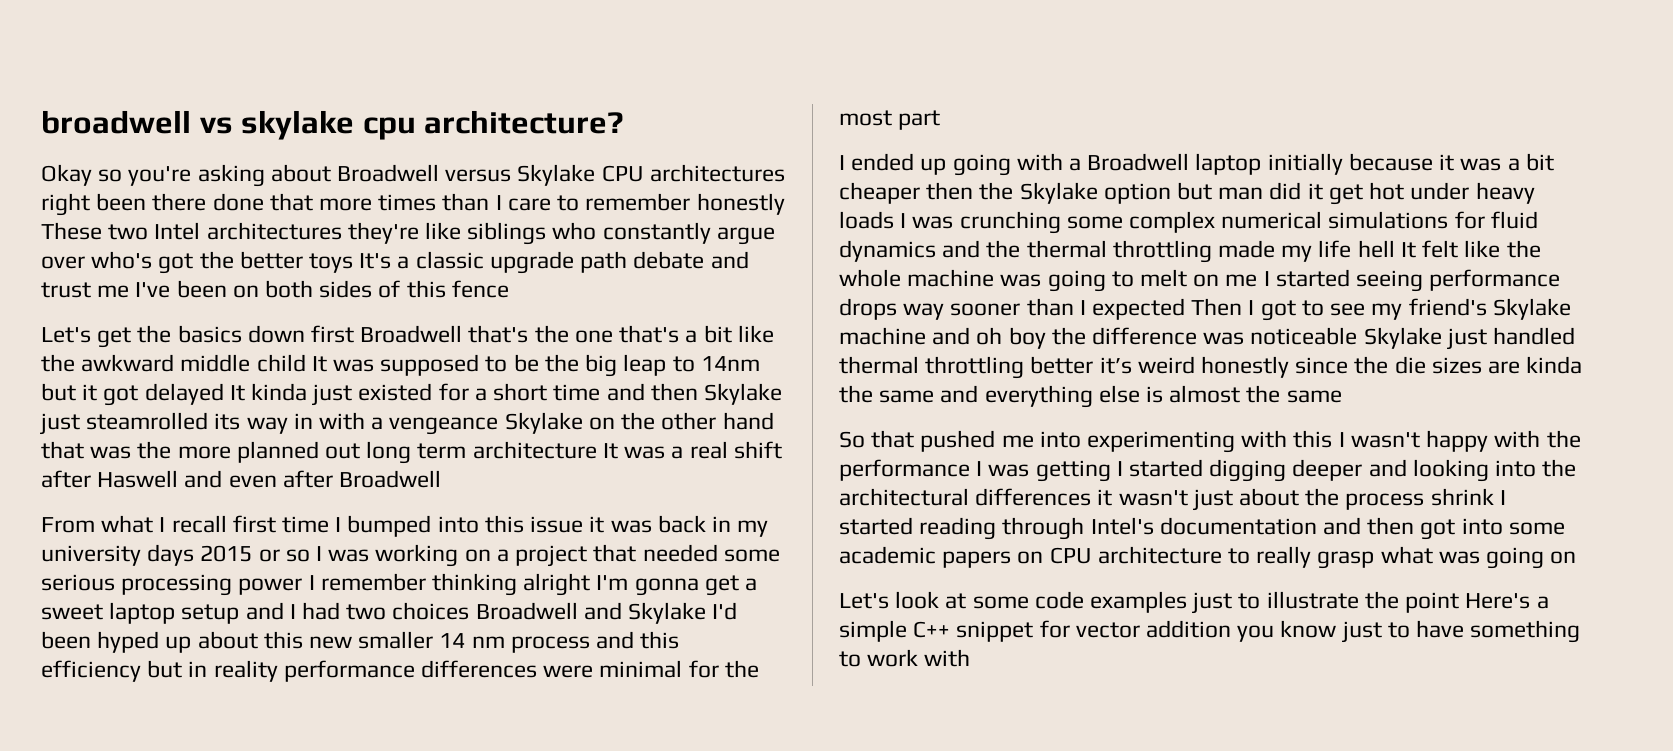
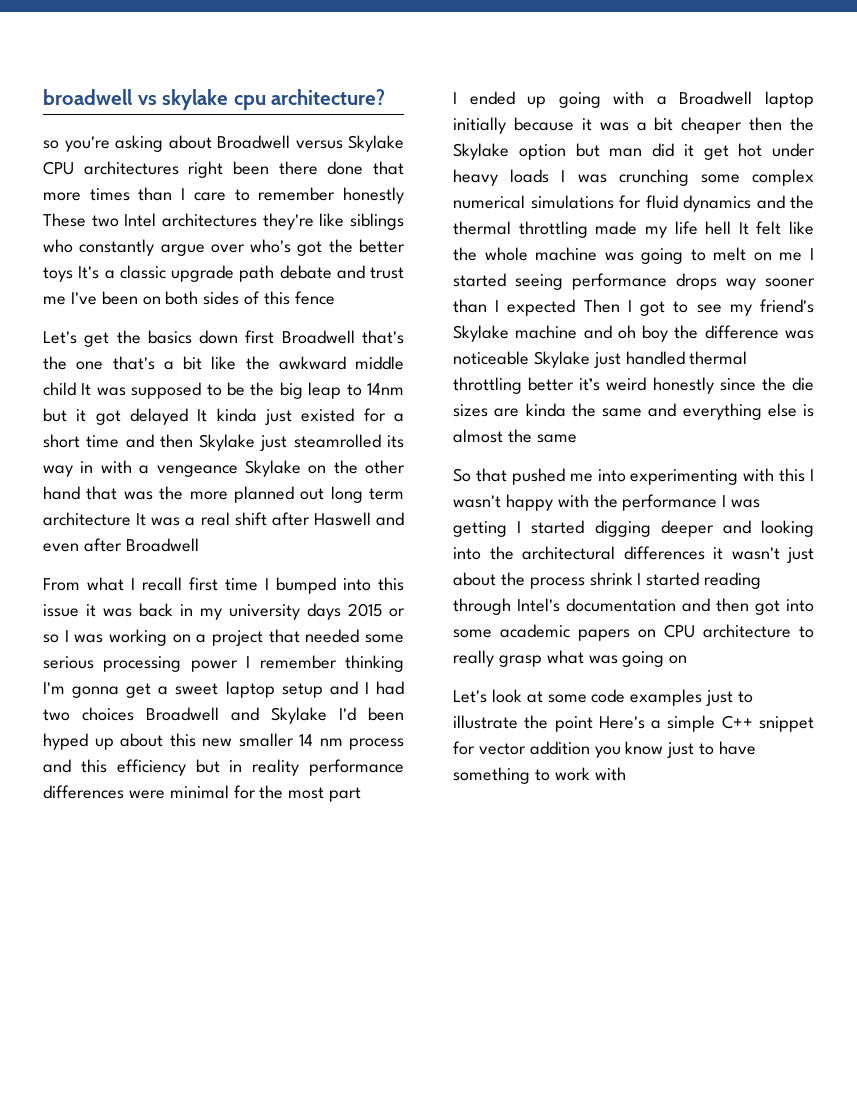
- Okay so you're asking about Broadwell versus Skylake CPU architectures right been there done that more times than I care to remember honestly These two Intel architectures they're like siblings who constantly argue over who's got the better toys It's a classic upgrade path debate and trust me I've been on both sides of this fence
+ so you're asking about Broadwell versus Skylake CPU architectures right been there done that more times than I care to remember honestly These two Intel architectures they're like siblings who constantly argue over who's got the better toys It's a classic upgrade path debate and trust me I've been on both sides of this fence
- From what I recall first time I bumped into this issue it was back in my university days 2015 or so I was working on a project that needed some serious processing power I remember thinking alright I'm gonna get a sweet laptop setup and I had two choices Broadwell and Skylake I'd been hyped up about this new smaller 14 nm process and this efficiency but in reality performance differences were minimal for the most part
+ From what I recall first time I bumped into this issue it was back in my university days 2015 or so I was working on a project that needed some serious processing power I remember thinking I'm gonna get a sweet laptop setup and I had two choices Broadwell and Skylake I'd been hyped up about this new smaller 14 nm process and this efficiency but in reality performance differences were minimal for the most part

